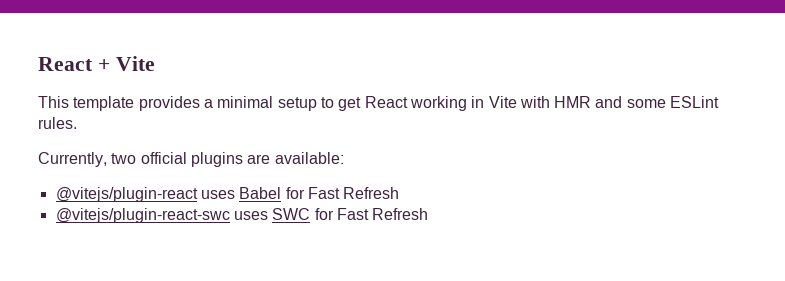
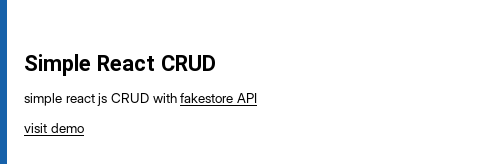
- React + Vite
- This template provides a minimal setup to get React working in Vite with HMR and some ESLint rules.
- Currently, two official plugins are available:
- @vitejs/plugin-react uses Babel for Fast Refresh
- @vitejs/plugin-react-swc uses SWC for Fast Refresh
+ Simple React CRUD
+ simple react js CRUD with fakestore API
+ visit demo

